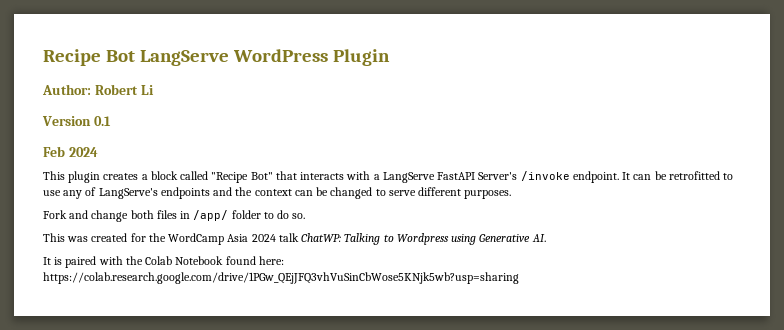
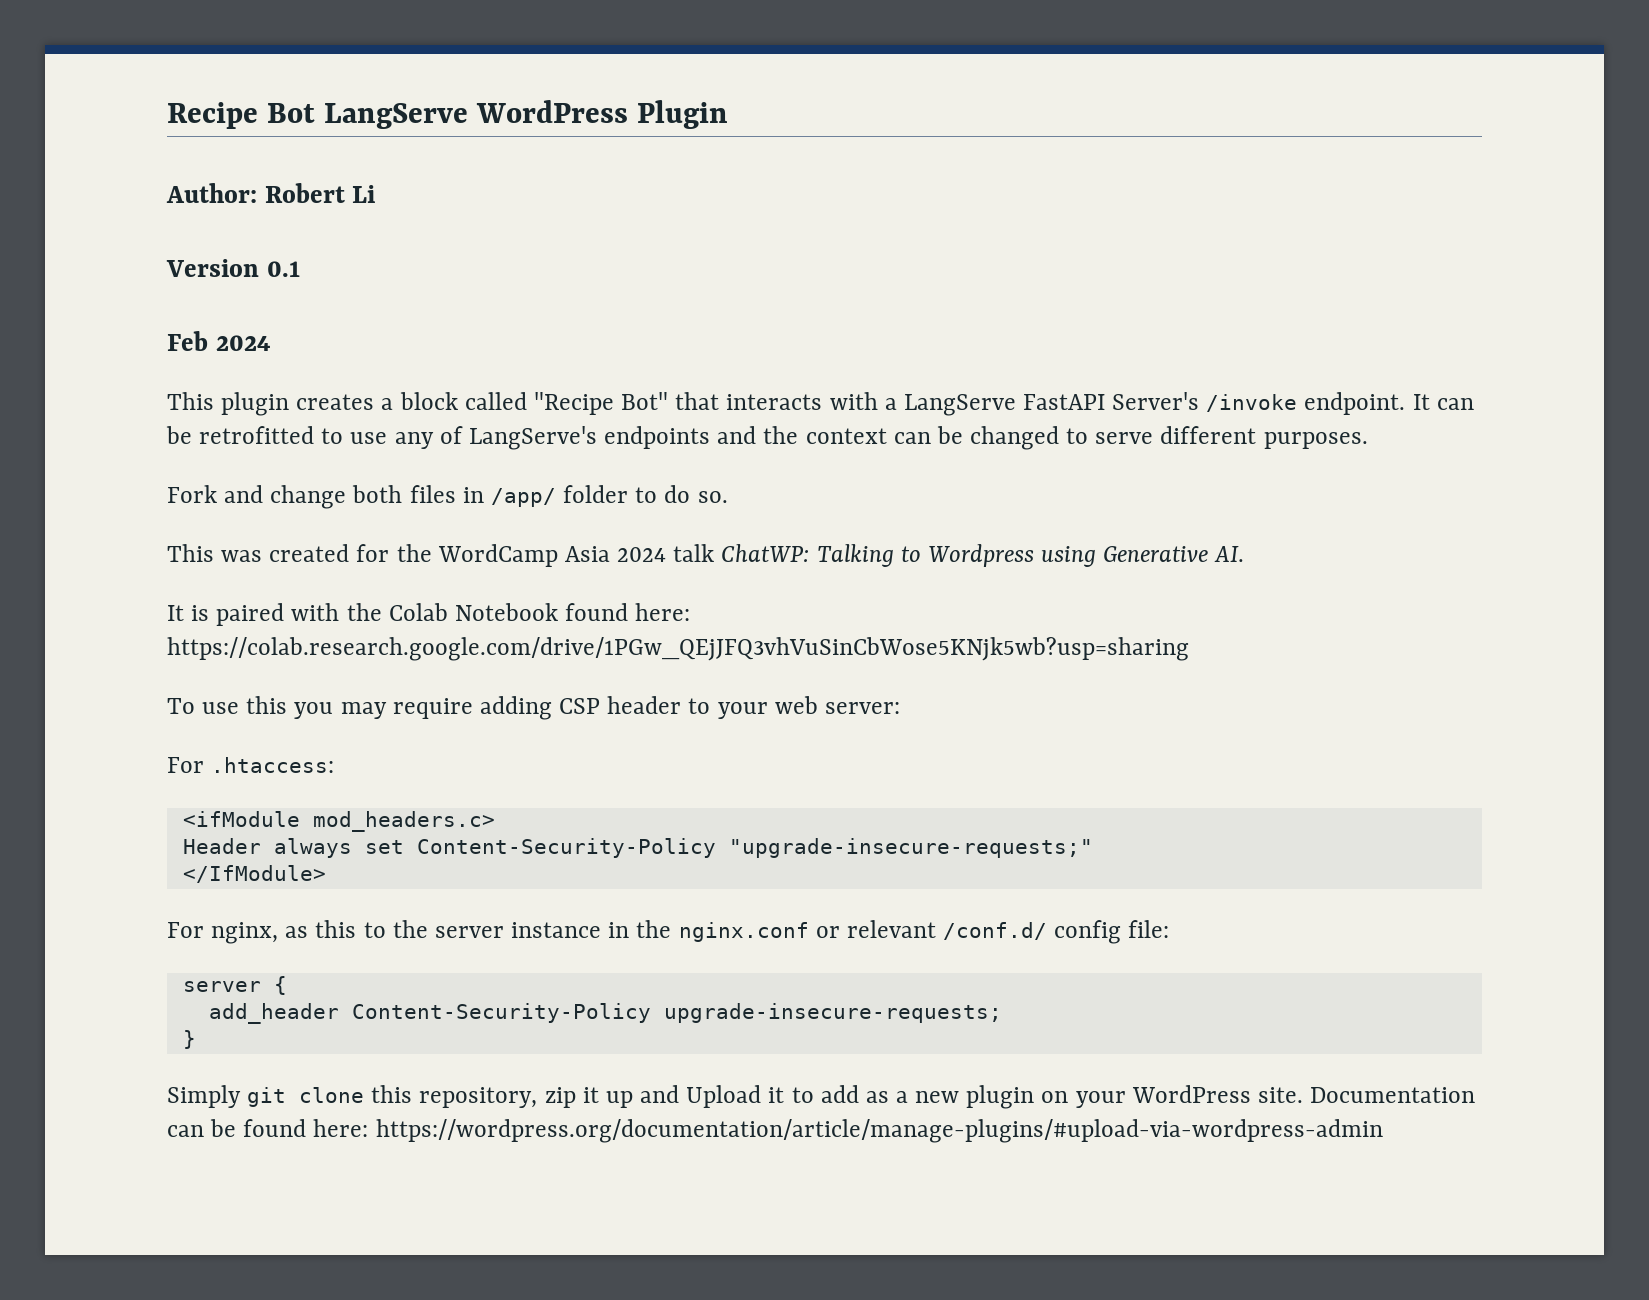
+ To use this you may require adding CSP header to your web server:
+ For .htaccess:
+ <ifModule mod_headers.c>
+ Header always set Content-Security-Policy "upgrade-insecure-requests;"
+ </IfModule>
+ For nginx, as this to the server instance in the nginx.conf or relevant /conf.d/ config file:
+ server {
+ add_header Content-Security-Policy upgrade-insecure-requests;
+ }
+ Simply git clone this repository, zip it up and Upload it to add as a new plugin on your WordPress site. Documentation can be found here: https://wordpress.org/documentation/article/manage-plugins/#upload-via-wordpress-admin

